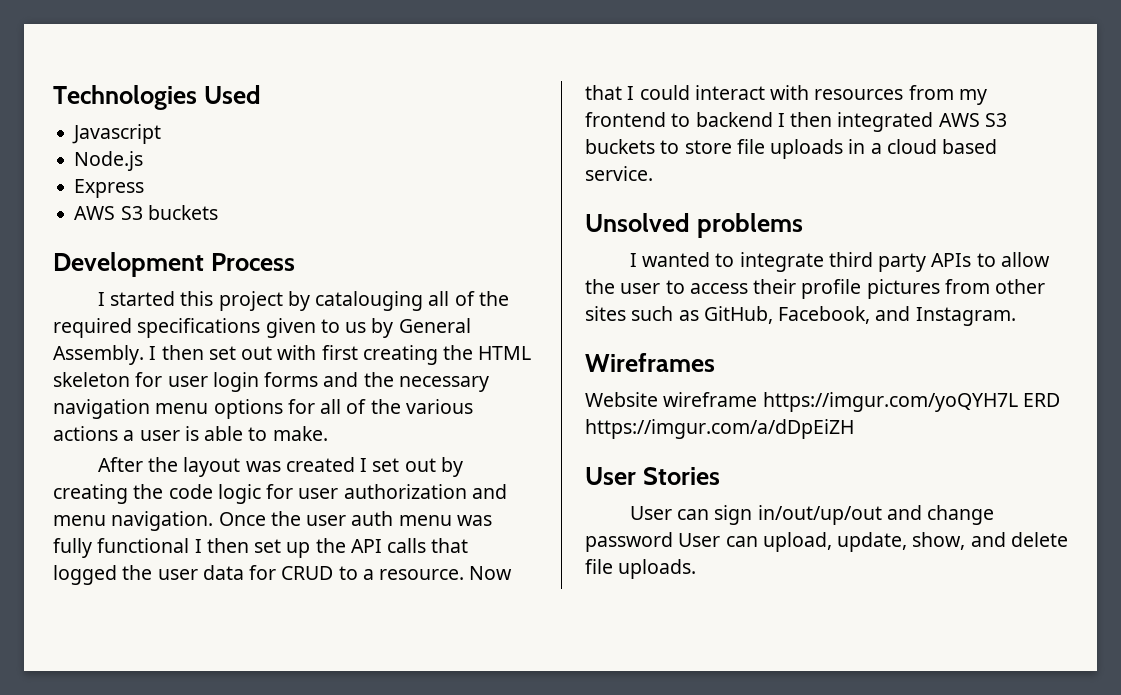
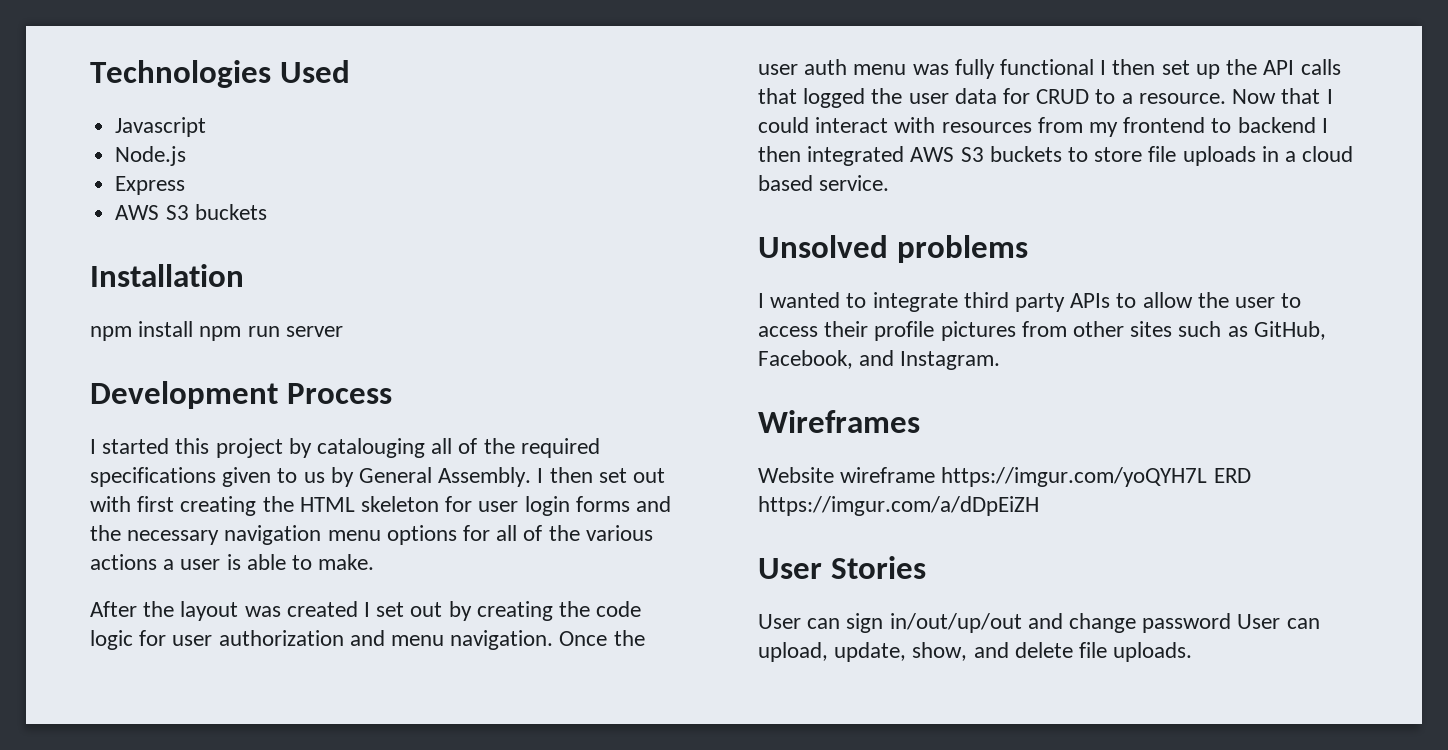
+ Installation
+ npm install npm run server

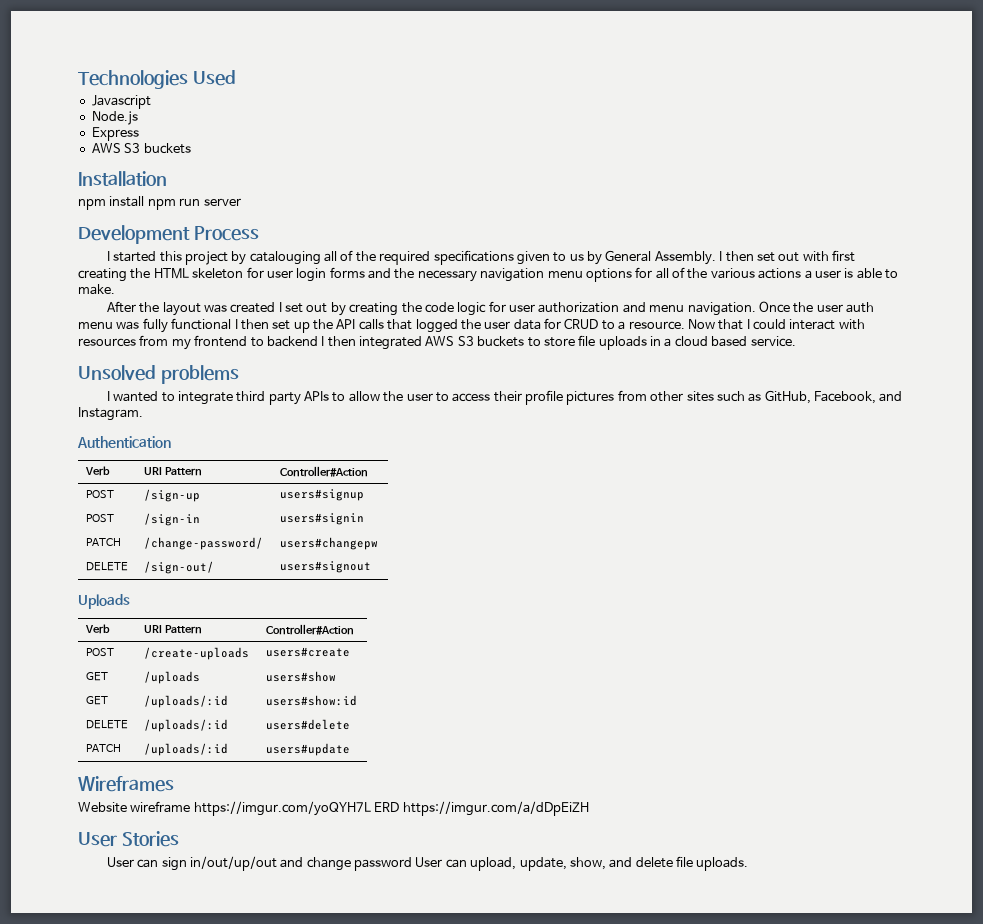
+ Authentication
+ Verb | URI Pattern | Controller#Action
+ POST | /sign-up | users#signup
+ POST | /sign-in | users#signin
+ PATCH | /change-password/ | users#changepw
+ DELETE | /sign-out/ | users#signout
+ Uploads
+ Verb | URI Pattern | Controller#Action
+ POST | /create-uploads | users#create
+ GET | /uploads | users#show
+ GET | /uploads/:id | users#show:id
+ DELETE | /uploads/:id | users#delete
+ PATCH | /uploads/:id | users#update

